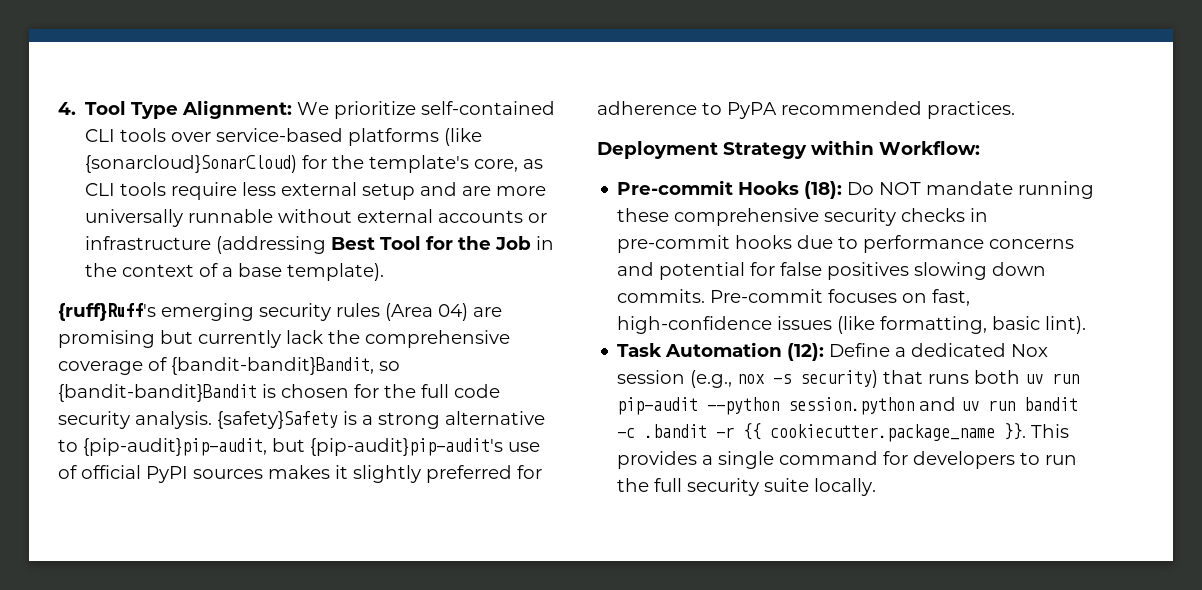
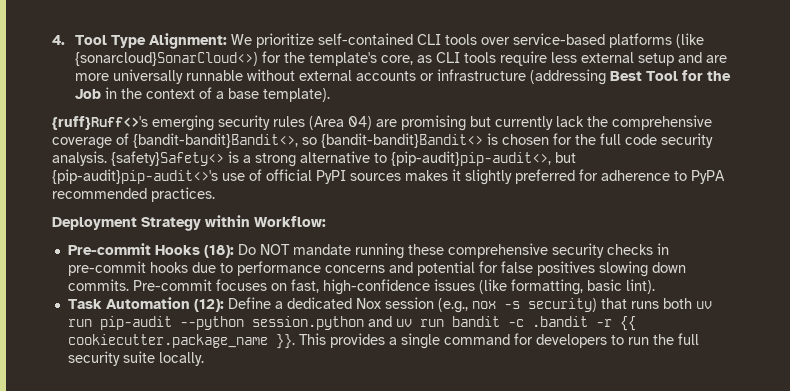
- 4. Tool Type Alignment: We prioritize self-contained CLI tools over service-based platforms (like {sonarcloud}SonarCloud) for the template's core, as CLI tools require less external setup and are more universally runnable without external accounts or infrastructure (addressing Best Tool for the Job in the context of a base template).
+ 4. Tool Type Alignment: We prioritize self-contained CLI tools over service-based platforms (like {sonarcloud}SonarCloud<>) for the template's core, as CLI tools require less external setup and are more universally runnable without external accounts or infrastructure (addressing Best Tool for the Job in the context of a base template).
- {ruff}Ruff's emerging security rules (Area 04) are promising but currently lack the comprehensive coverage of {bandit-bandit}Bandit, so {bandit-bandit}Bandit is chosen for the full code security analysis.
+ {ruff}Ruff<>'s emerging security rules (Area 04) are promising but currently lack the comprehensive coverage of {bandit-bandit}Bandit<>, so {bandit-bandit}Bandit<> is chosen for the full code security analysis.
- {safety}Safety is a strong alternative to {pip-audit}pip-audit, but {pip-audit}pip-audit's use of official PyPI sources makes it slightly preferred for adherence to PyPA recommended practices.
+ {safety}Safety<> is a strong alternative to {pip-audit}pip-audit<>, but {pip-audit}pip-audit<>'s use of official PyPI sources makes it slightly preferred for adherence to PyPA recommended practices.

